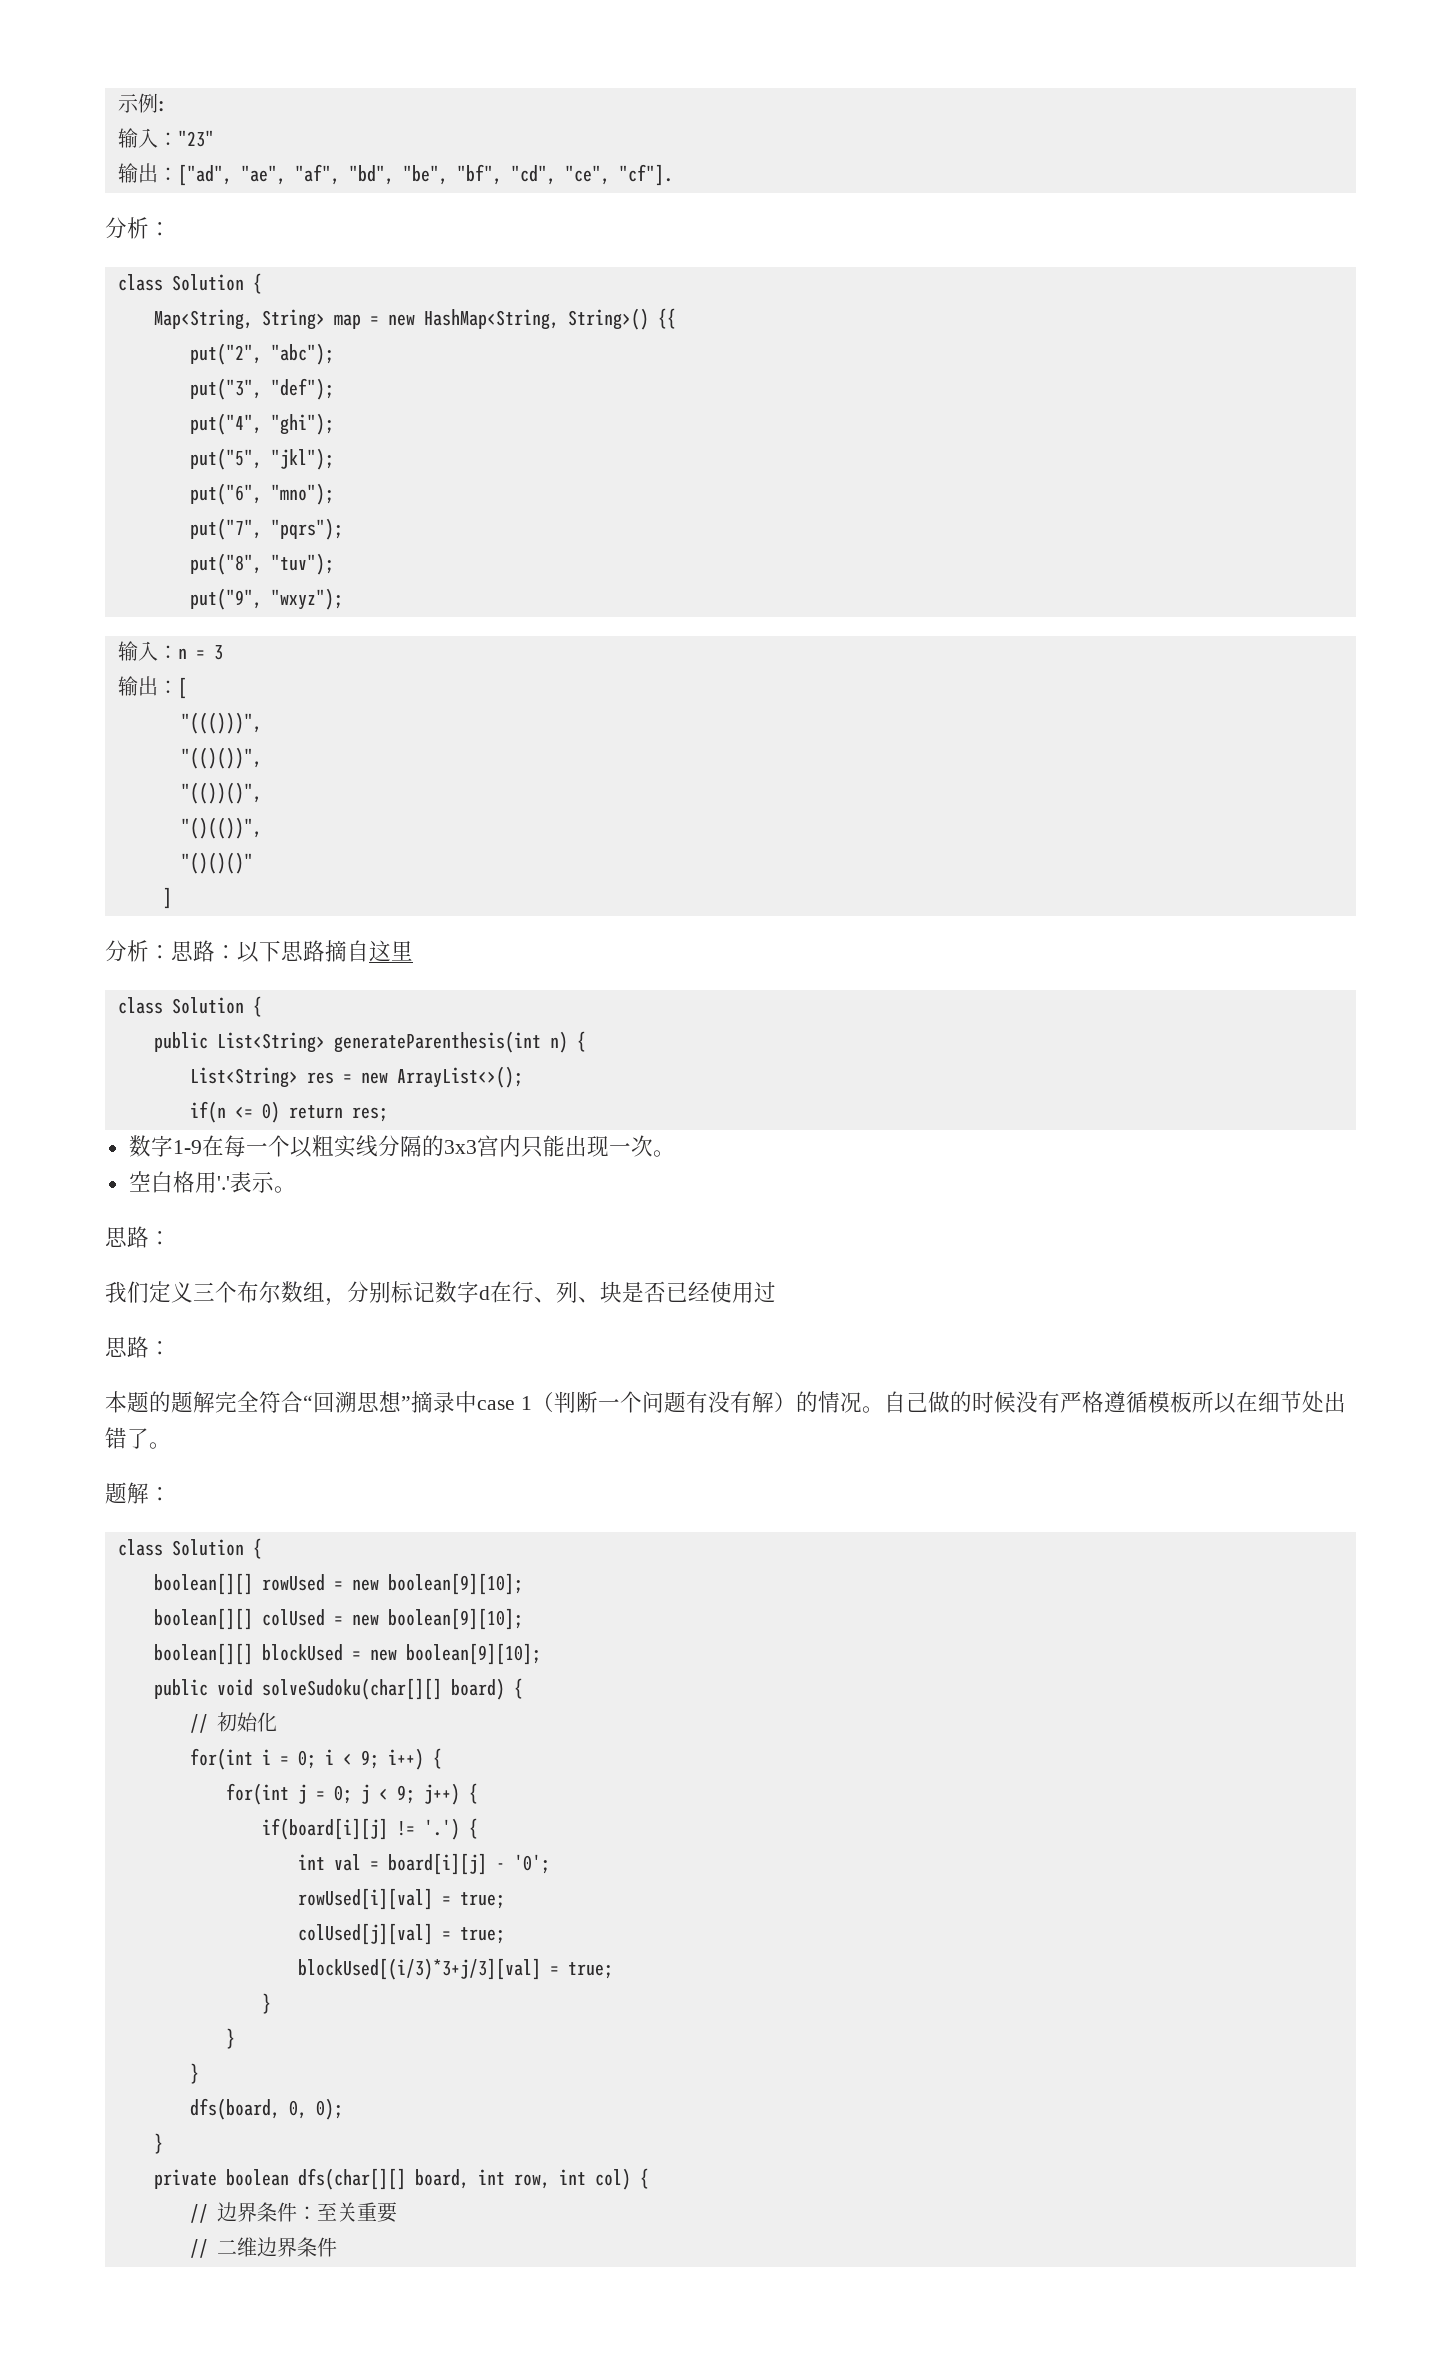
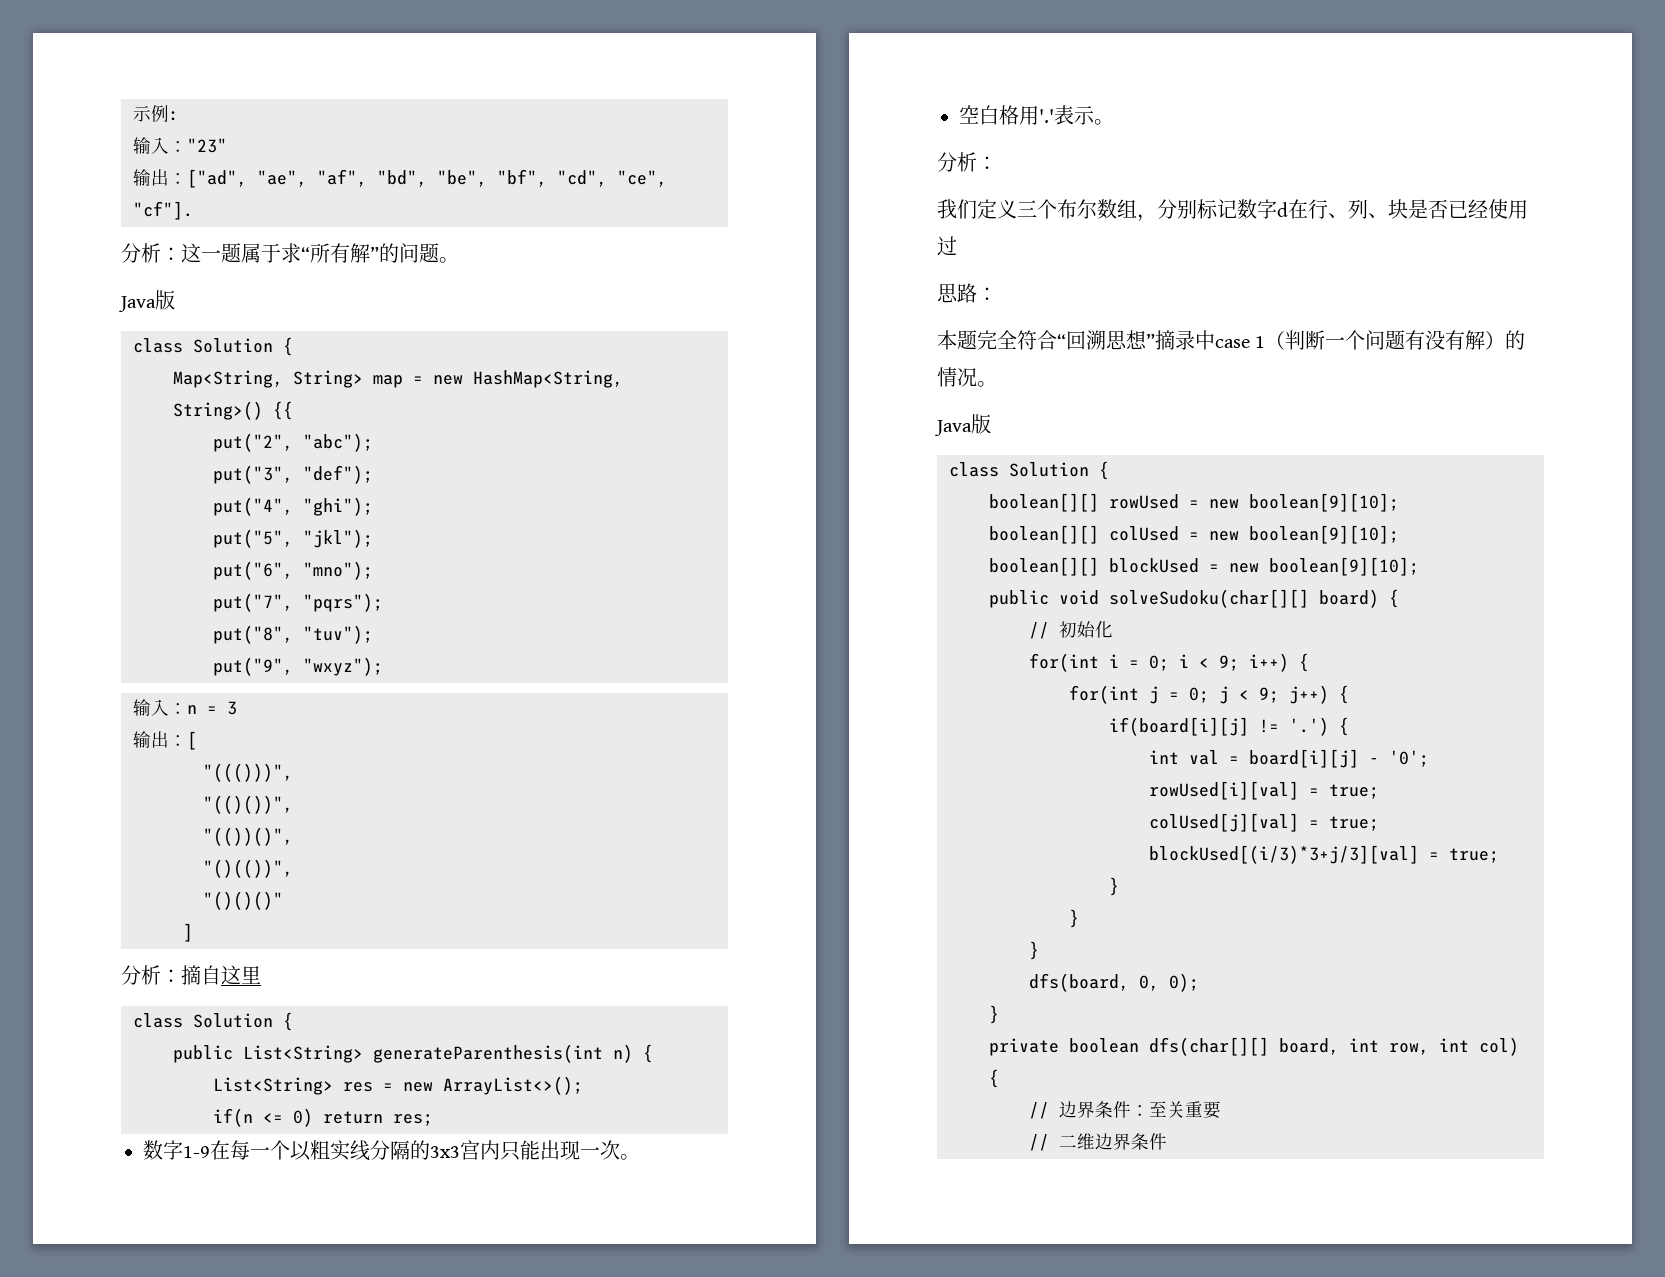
  输出：["ad", "ae", "af", "bd", "be", "bf", "cd", "ce", "cf"].
- 分析：
+ 分析：这一题属于求“所有解”的问题。
+ Java版
- 分析：思路：以下思路摘自这里
+ 分析：摘自这里
  表示。
- 思路：
+ 分析：
- 本题的题解完全符合“回溯思想”摘录中case 1（判断一个问题有没有解）的情况。自己做的时候没有严格遵循模板所以在细节处出错了。
- 题解：
+ 本题完全符合“回溯思想”摘录中case 1（判断一个问题有没有解）的情况。
+ Java版

